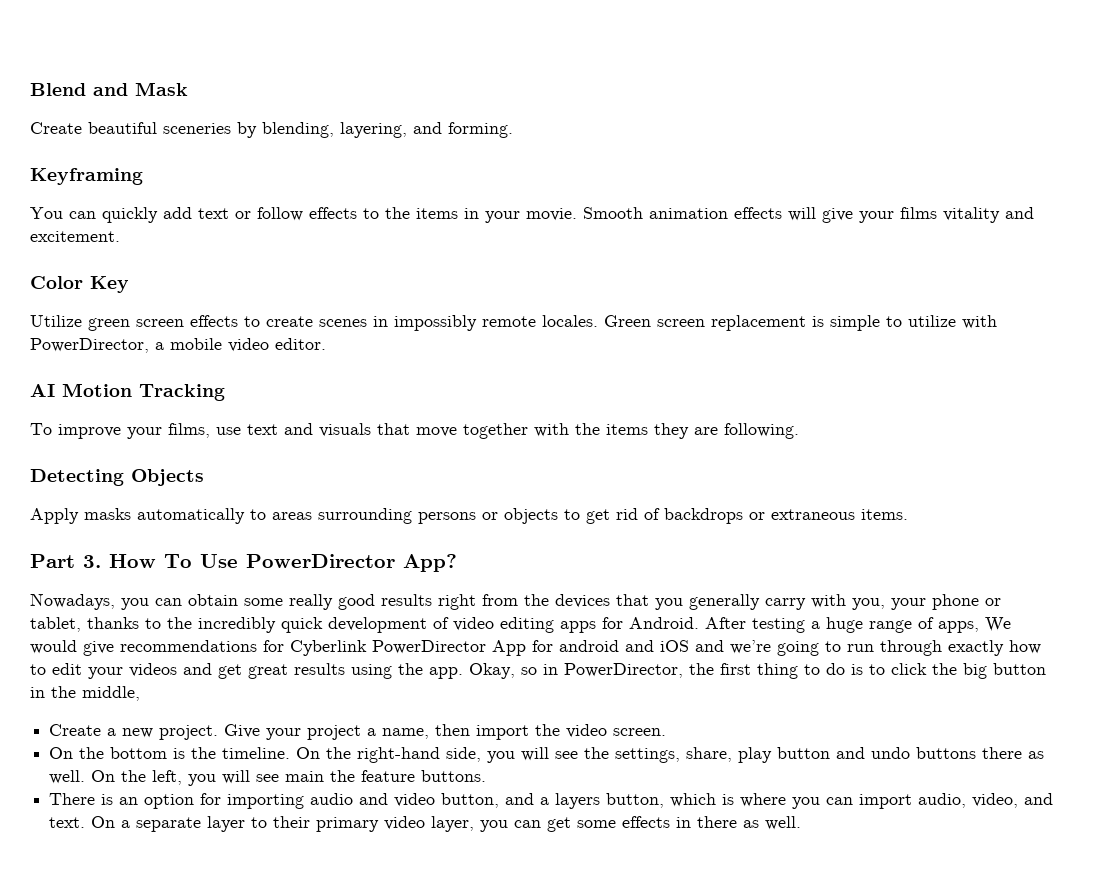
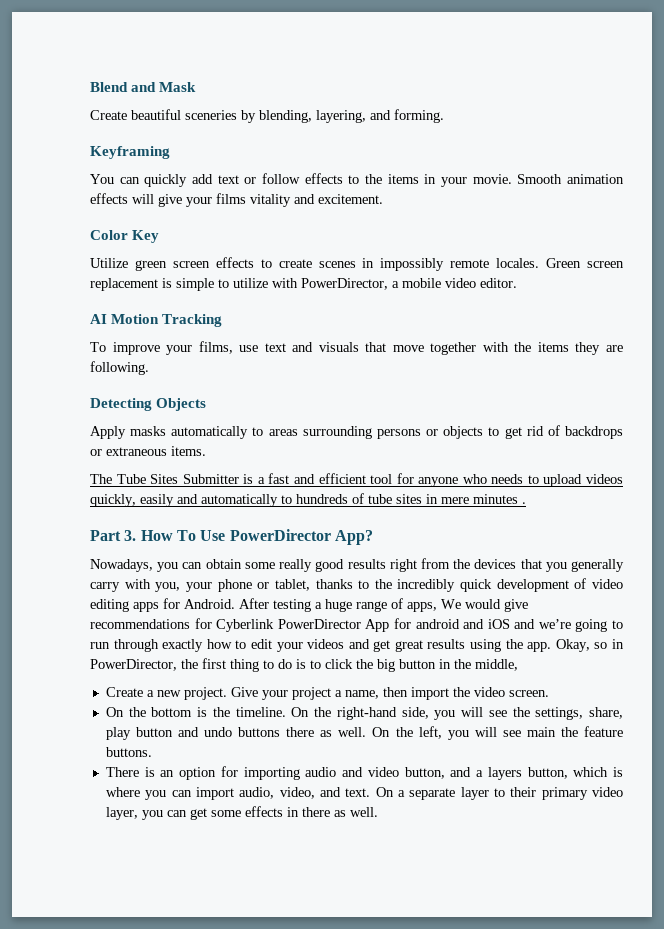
+ The Tube Sites Submitter is a fast and efficient tool for anyone who needs to upload videos quickly, easily and automatically to hundreds of tube sites in mere minutes .

